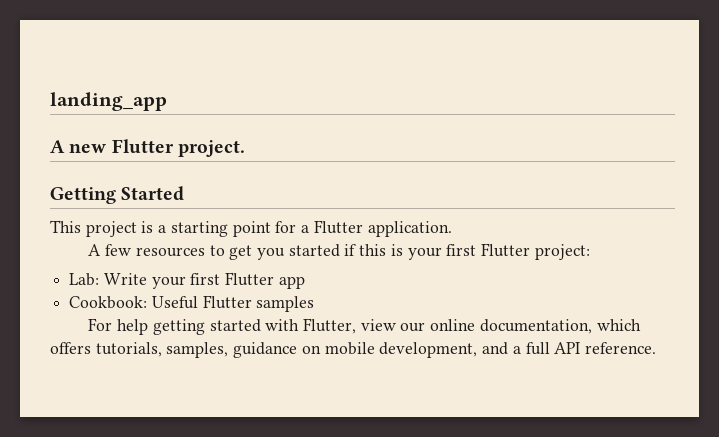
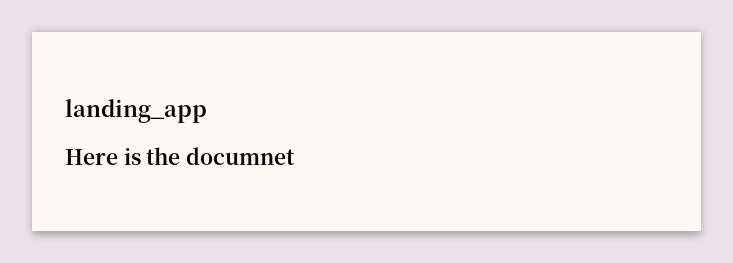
- A new Flutter project.
- Getting Started
- This project is a starting point for a Flutter application.
- A few resources to get you started if this is your first Flutter project:
- Lab: Write your first Flutter app
- Cookbook: Useful Flutter samples
- For help getting started with Flutter, view our online documentation, which offers tutorials, samples, guidance on mobile development, and a full API reference.
+ Here is the documnet

